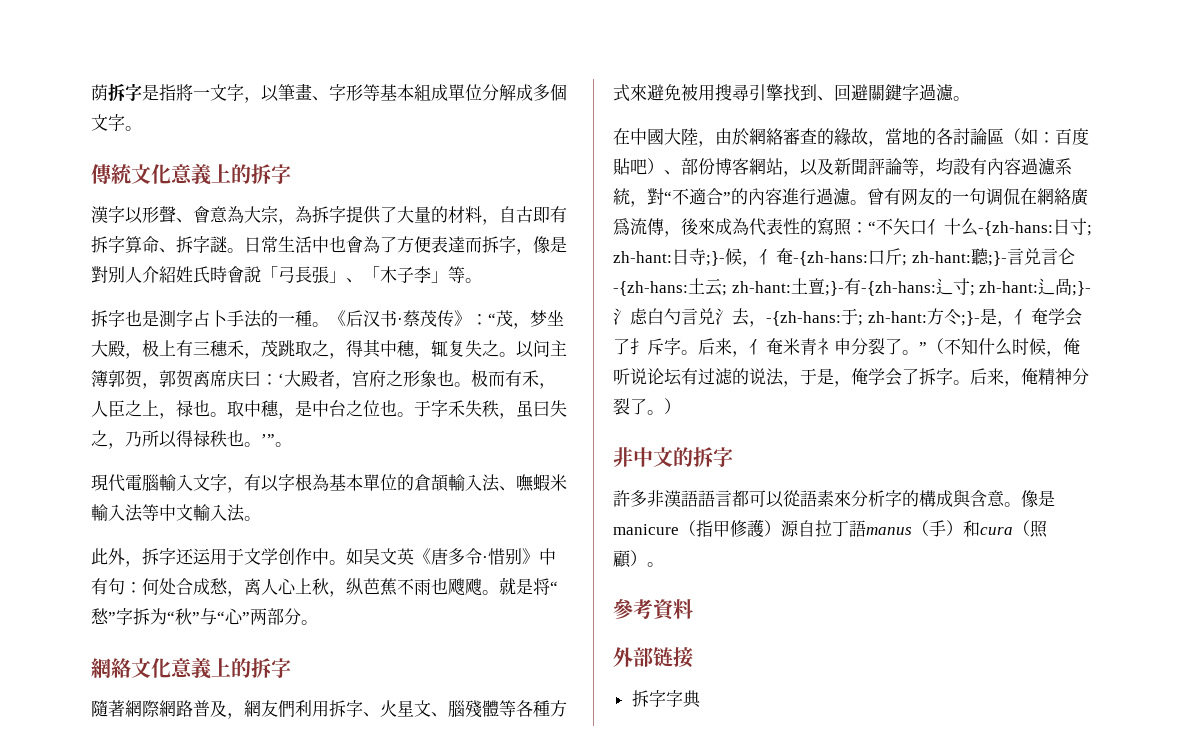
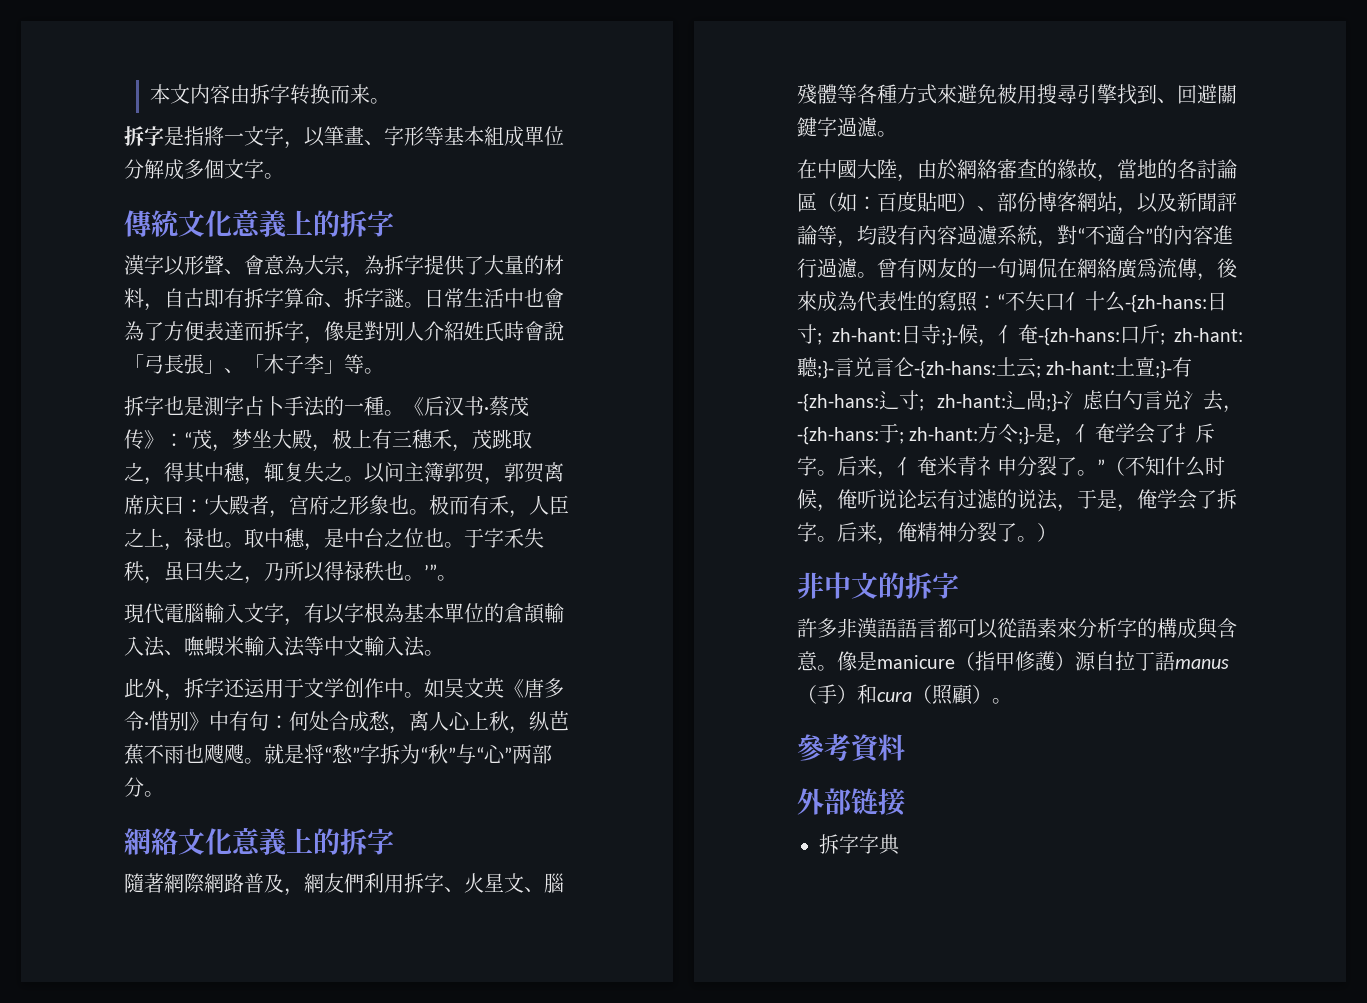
- 荫拆字是指將一文字，以筆畫、字形等基本組成單位分解成多個文字。
+ 本文内容由拆字转换而来。
+ 拆字是指將一文字，以筆畫、字形等基本組成單位分解成多個文字。

